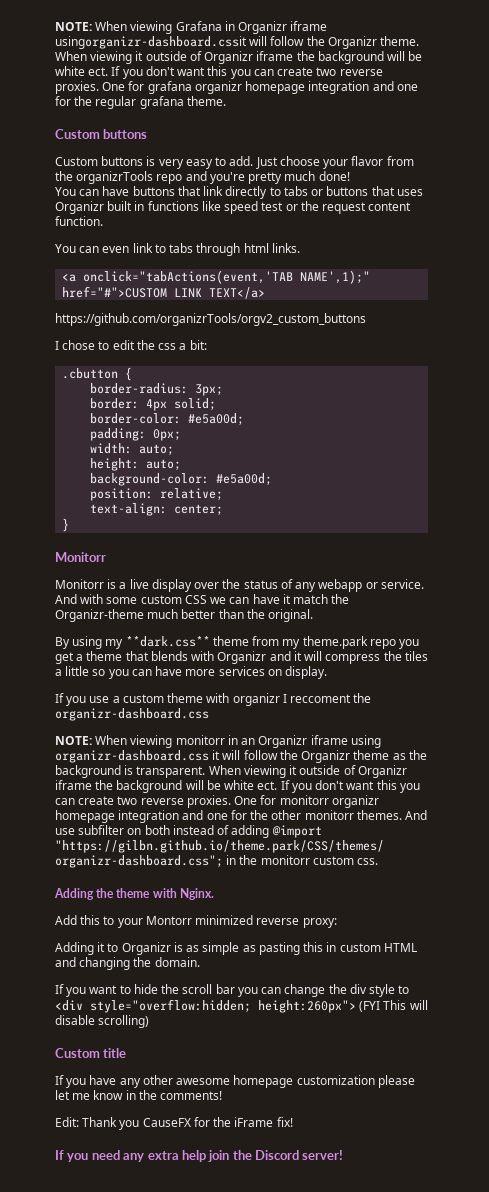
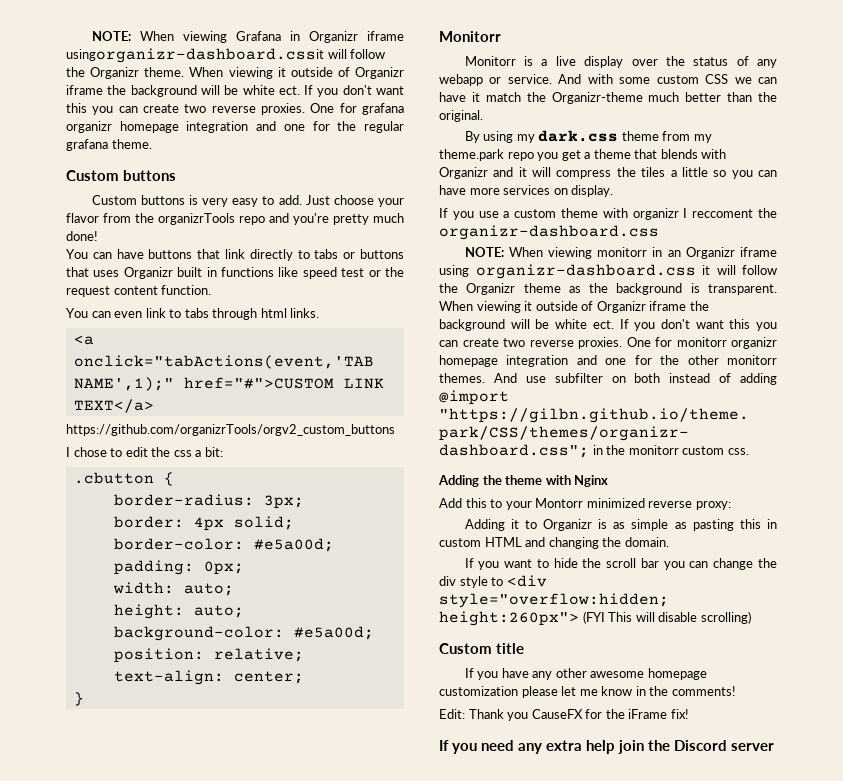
- By using my **dark.css** theme from my theme.park repo you get a theme that blends with Organizr and it will compress the tiles a little so you can have more services on display.
+ By using my dark.css theme from my theme.park repo you get a theme that blends with Organizr and it will compress the tiles a little so you can have more services on display.
- Adding the theme with Nginx.
+ Adding the theme with Nginx
- If you need any extra help join the Discord server!
+ If you need any extra help join the Discord server

